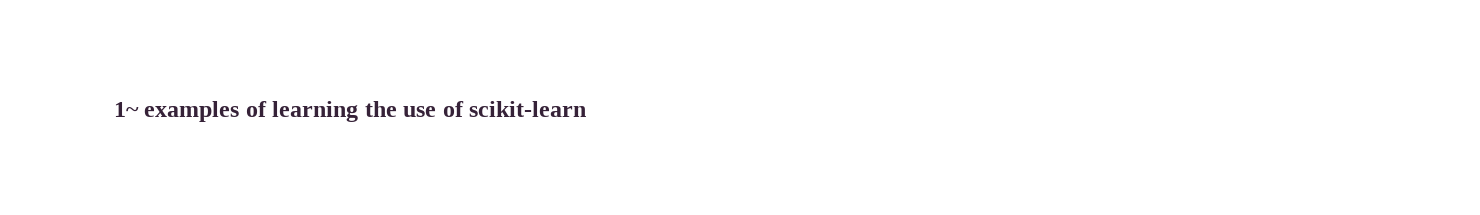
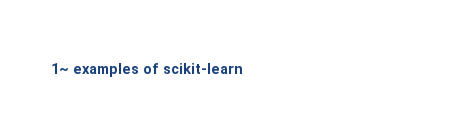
- 1~ examples of learning the use of scikit-learn
+ 1~ examples of scikit-learn

